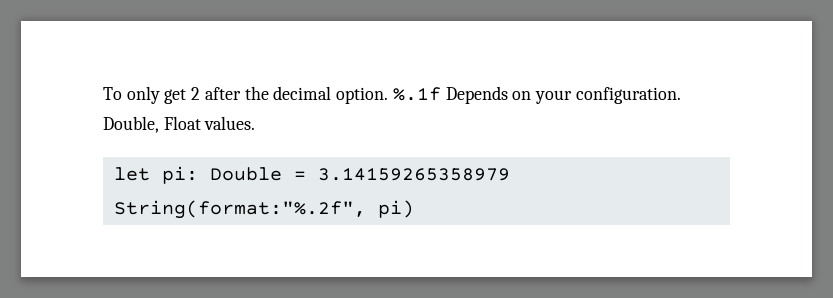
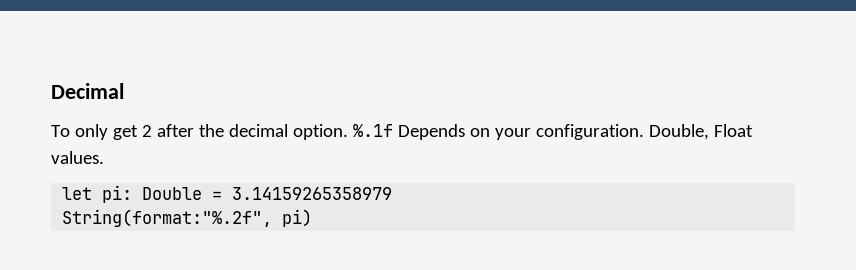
+ Decimal

